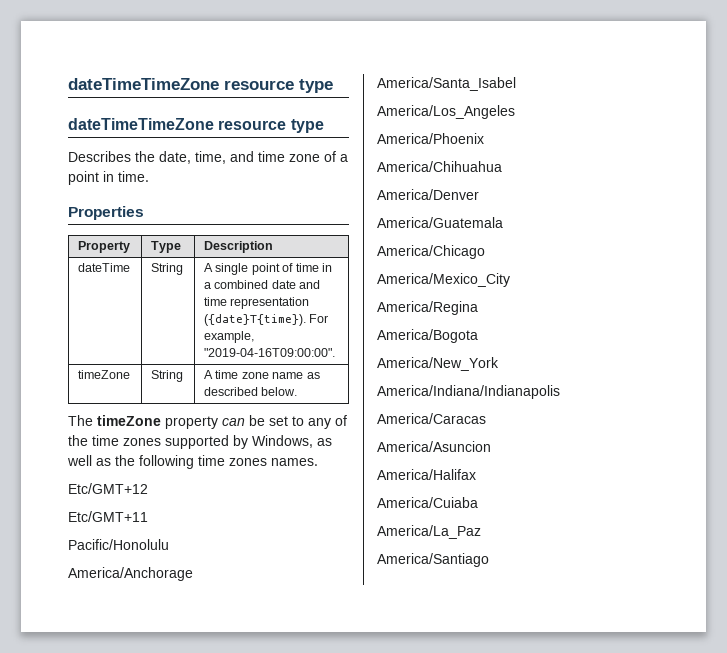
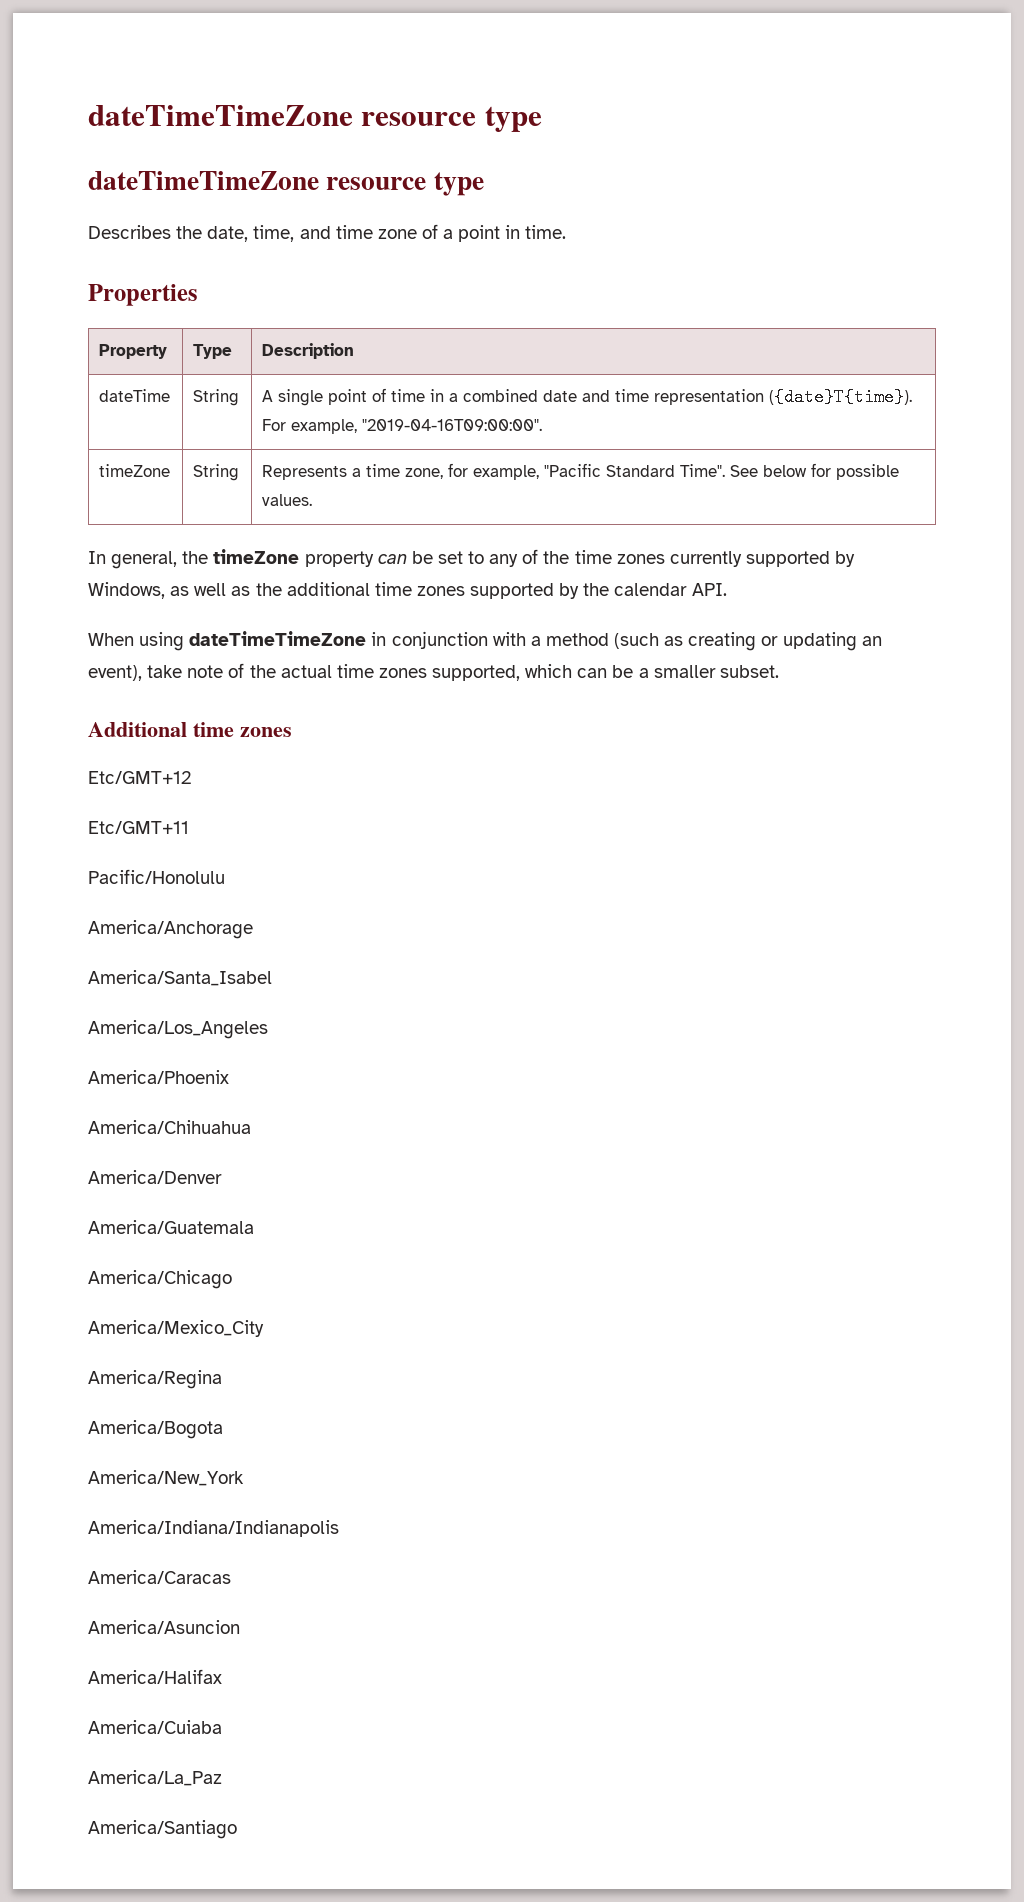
- timeZone | String | A time zone name as described below.
- The timeZone property can be set to any of the time zones supported by Windows, as well as the following time zones names.
+ timeZone | String | Represents a time zone, for example, "Pacific Standard Time". See below for possible values.
+ In general, the timeZone property can be set to any of the time zones currently supported by Windows, as well as the additional time zones supported by the calendar API.
+ When using dateTimeTimeZone in conjunction with a method (such as creating or updating an event), take note of the actual time zones supported, which can be a smaller subset.
+ Additional time zones

